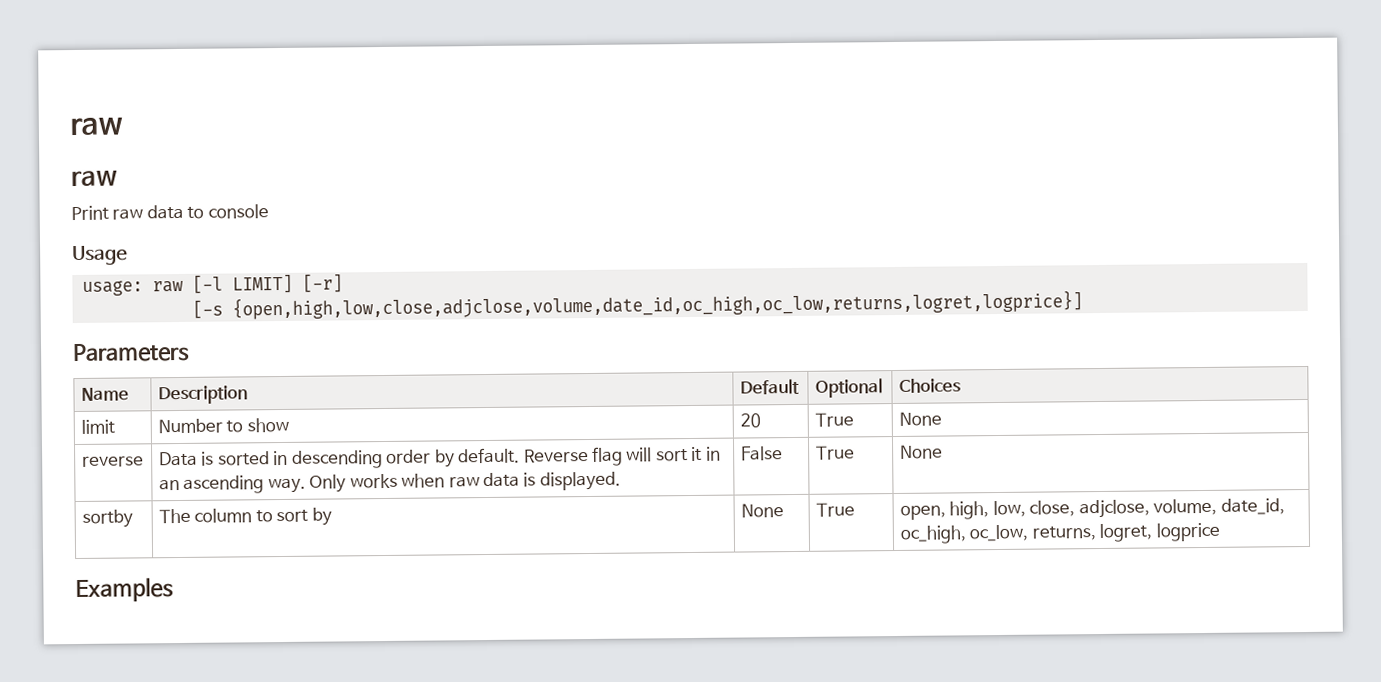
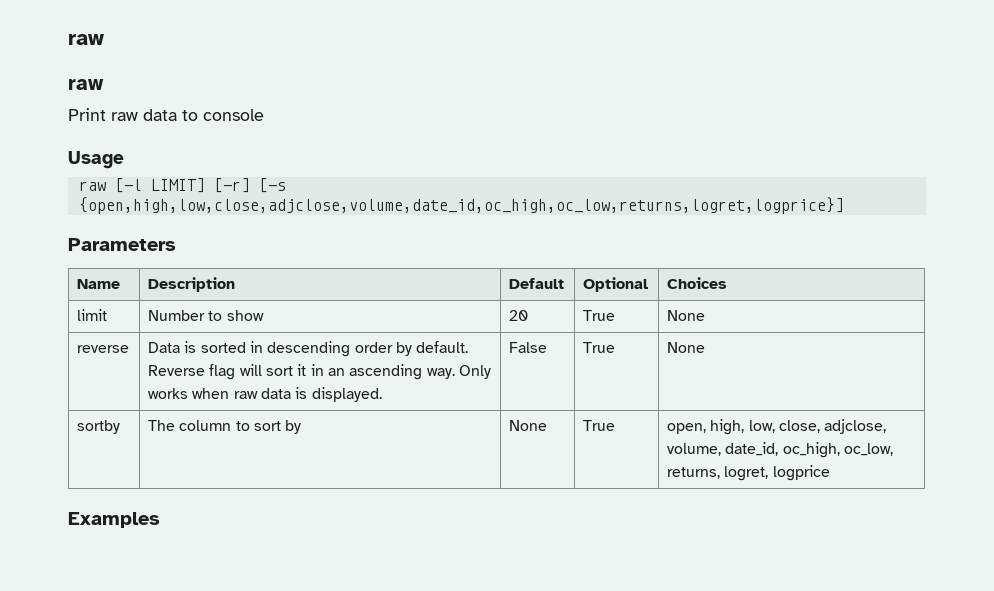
- usage: raw [-l LIMIT] [-r]
- [-s {open,high,low,close,adjclose,volume,date_id,oc_high,oc_low,returns,logret,logprice}]
+ raw [-l LIMIT] [-r] [-s {open,high,low,close,adjclose,volume,date_id,oc_high,oc_low,returns,logret,logprice}]

